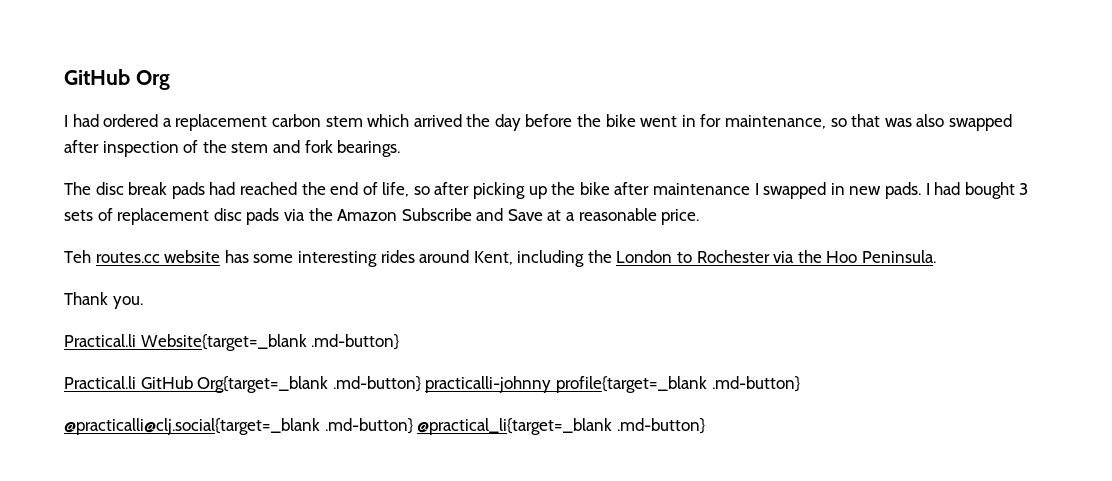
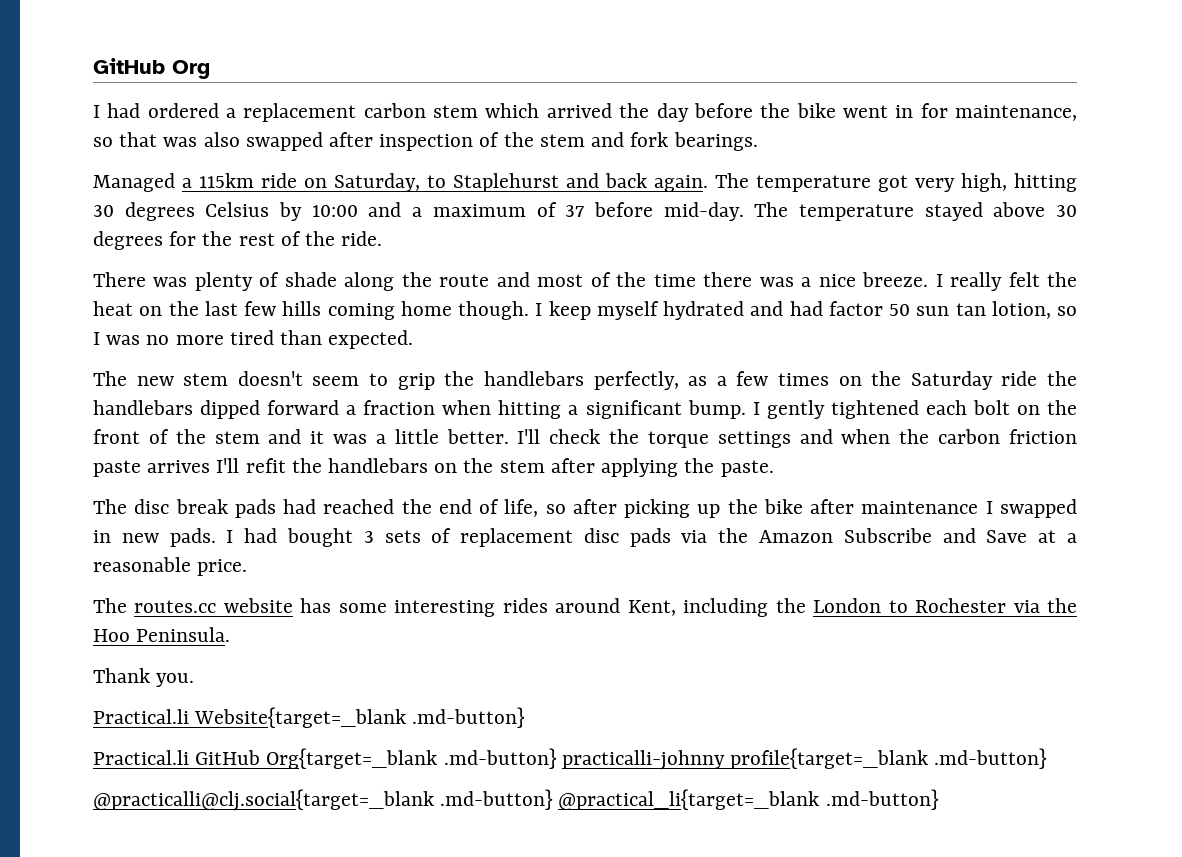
+ Managed a 115km ride on Saturday, to Staplehurst and back again. The temperature got very high, hitting 30 degrees Celsius by 10:00 and a maximum of 37 before mid-day. The temperature stayed above 30 degrees for the rest of the ride.
+ There was plenty of shade along the route and most of the time there was a nice breeze. I really felt the heat on the last few hills coming home though. I keep myself hydrated and had factor 50 sun tan lotion, so I was no more tired than expected.
+ The new stem doesn't seem to grip the handlebars perfectly, as a few times on the Saturday ride the handlebars dipped forward a fraction when hitting a significant bump. I gently tightened each bolt on the front of the stem and it was a little better. I'll check the torque settings and when the carbon friction paste arrives I'll refit the handlebars on the stem after applying the paste.
- Teh routes.cc website has some interesting rides around Kent, including the London to Rochester via the Hoo Peninsula.
+ The routes.cc website has some interesting rides around Kent, including the London to Rochester via the Hoo Peninsula.

